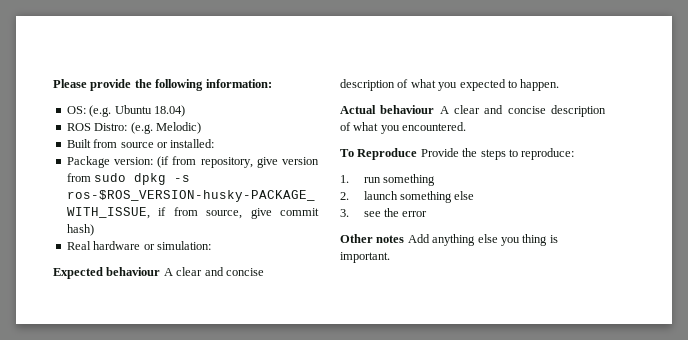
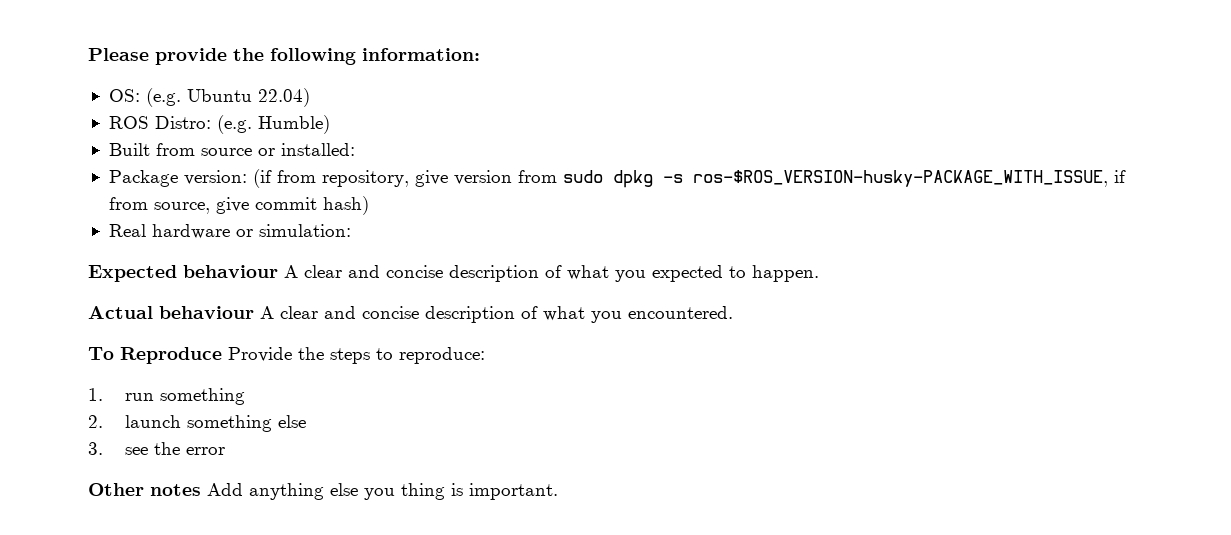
- OS: (e.g. Ubuntu 18.04)
+ OS: (e.g. Ubuntu 22.04)
- ROS Distro: (e.g. Melodic)
+ ROS Distro: (e.g. Humble)

